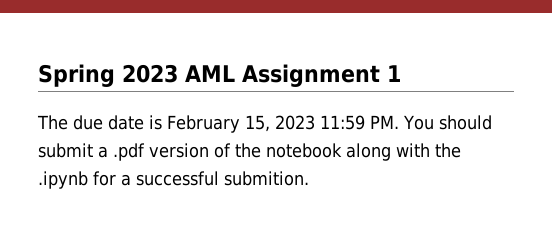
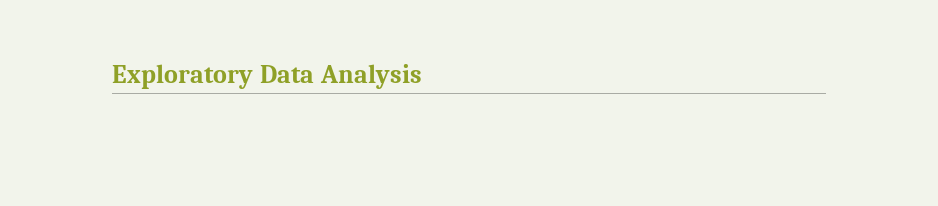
- Spring 2023 AML Assignment 1
- The due date is February 15, 2023 11:59 PM. You should submit a .pdf version of the notebook along with the .ipynb for a successful submition.
+ Exploratory Data Analysis

